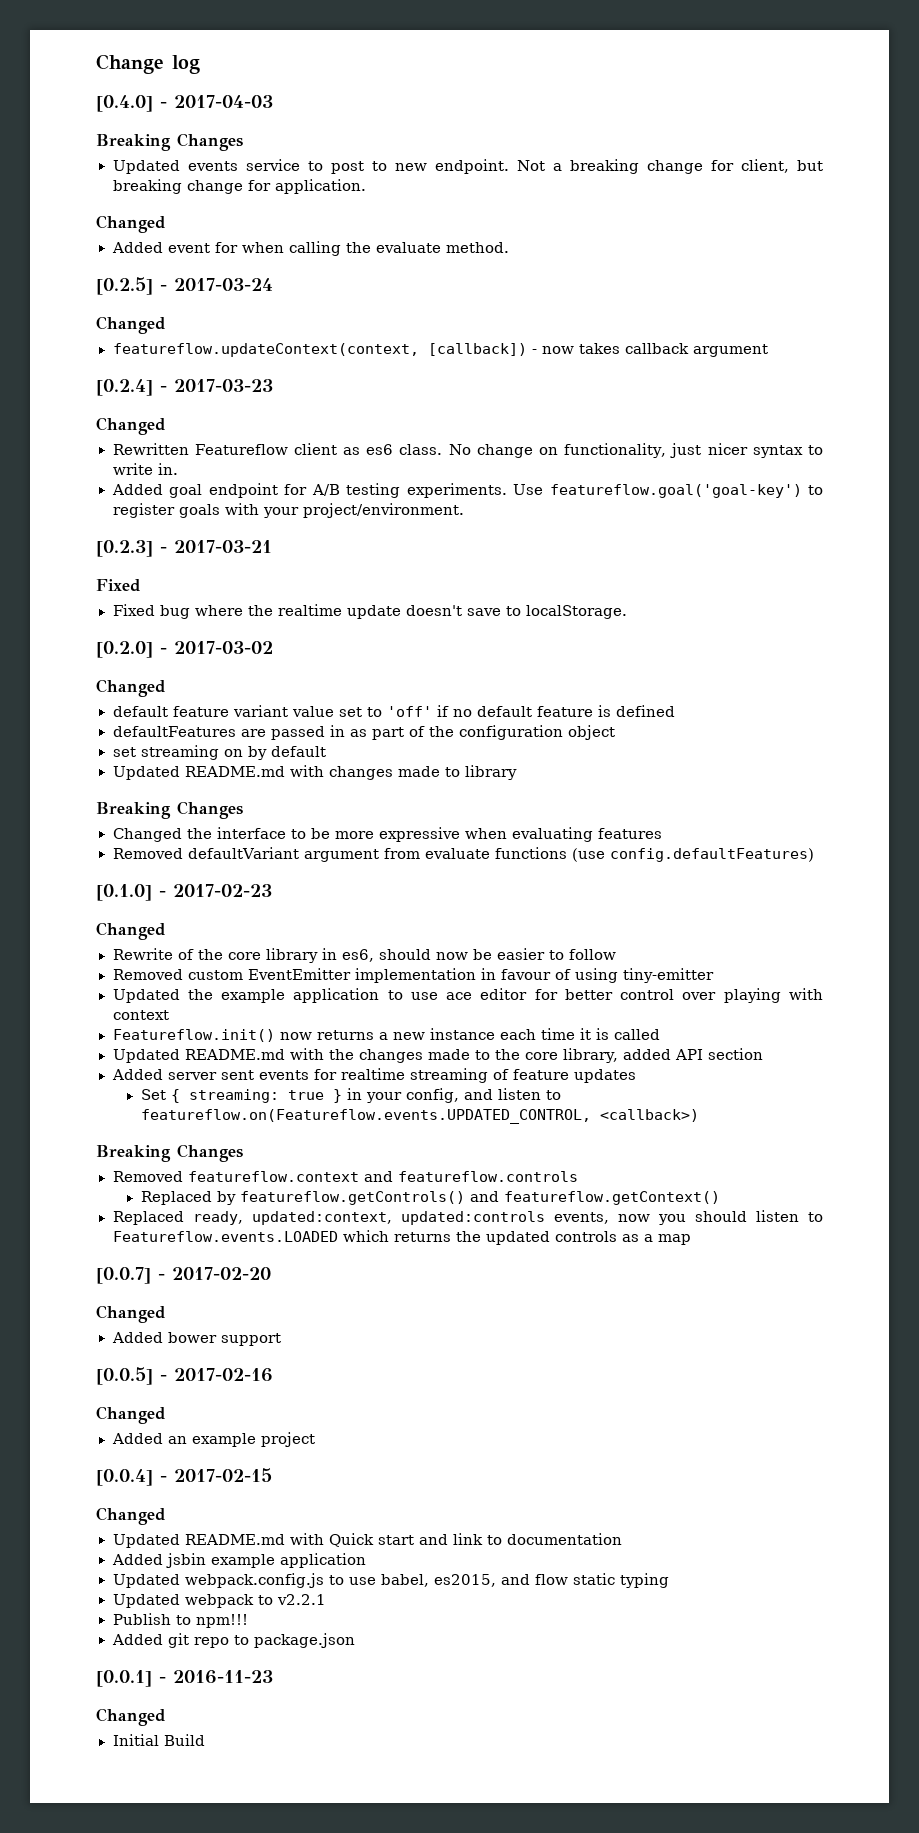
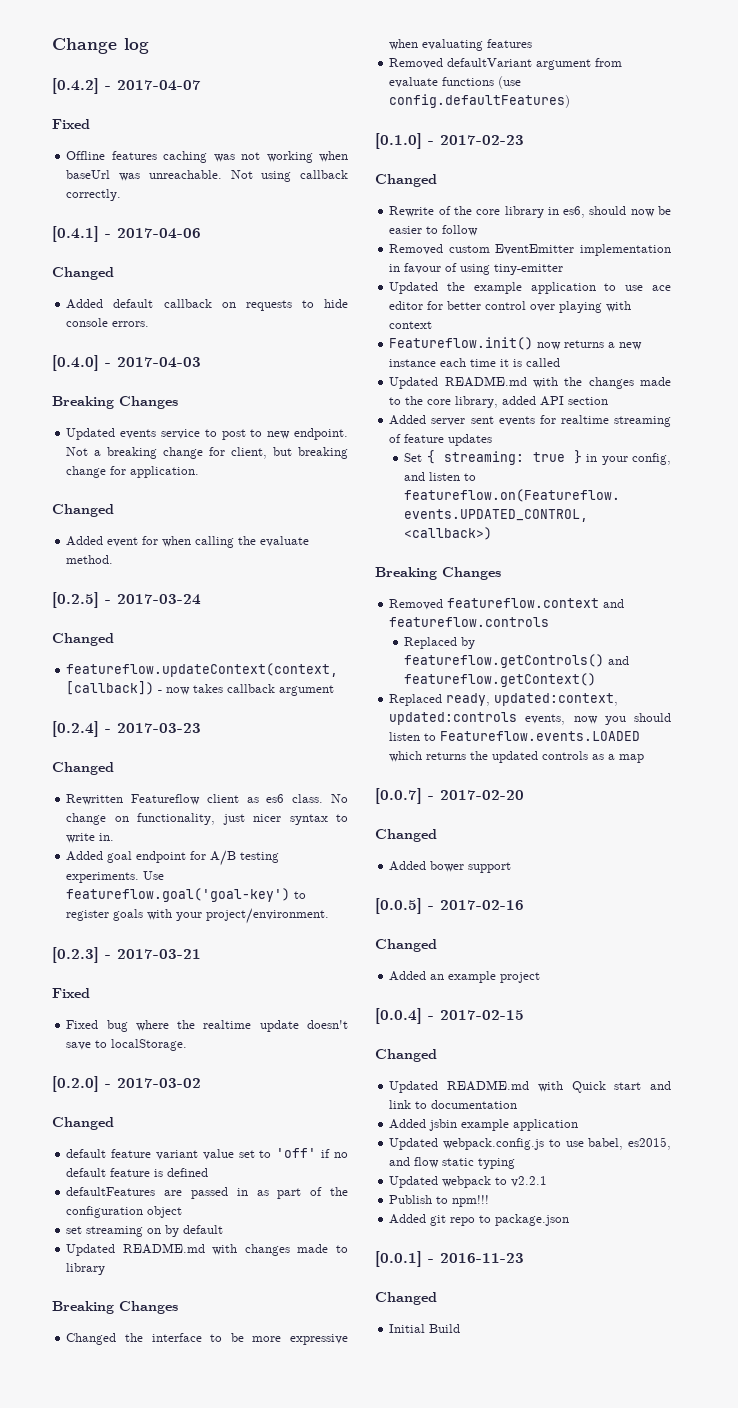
+ [0.4.2] - 2017-04-07
+ Fixed
+ Offline features caching was not working when baseUrl was unreachable. Not using callback correctly.
+ [0.4.1] - 2017-04-06
+ Changed
+ Added default callback on requests to hide console errors.

